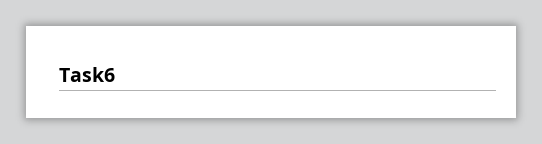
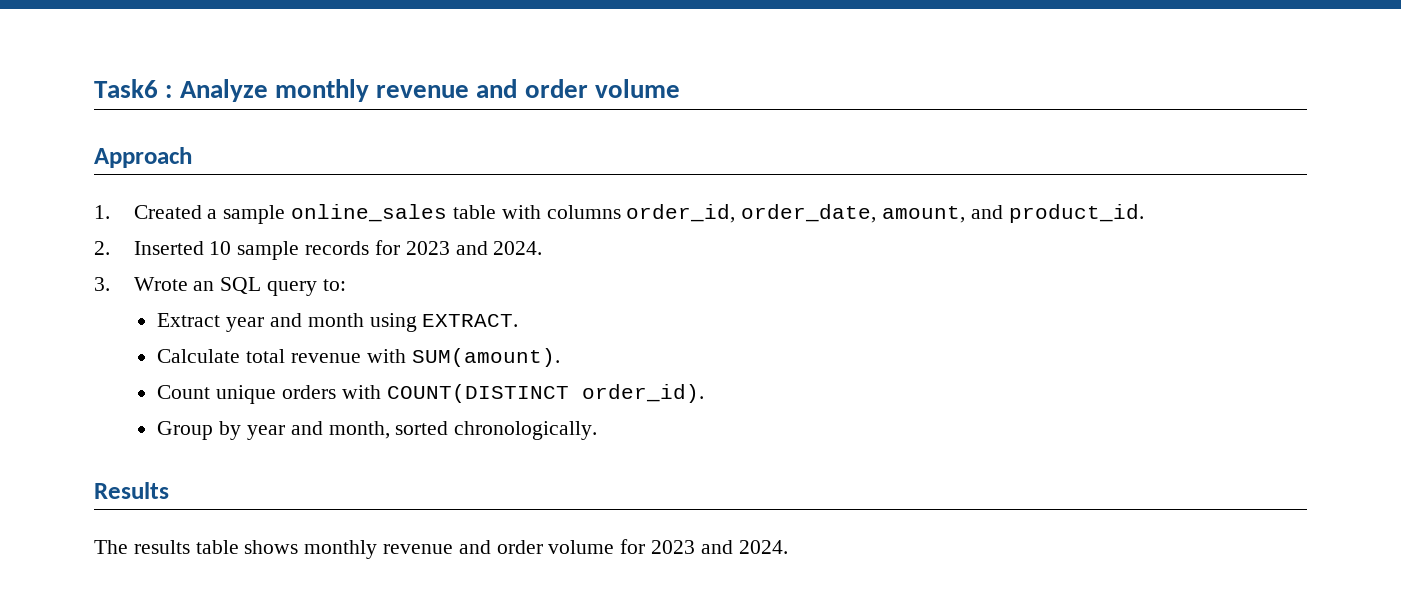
- Task6
+ Task6 : Analyze monthly revenue and order volume
+ Approach
+ 1. Created a sample online_sales table with columns order_id, order_date, amount, and product_id.
+ 2. Inserted 10 sample records for 2023 and 2024.
+ 3. Wrote an SQL query to:
+ Extract year and month using EXTRACT.
+ Calculate total revenue with SUM(amount).
+ Count unique orders with COUNT(DISTINCT order_id).
+ Group by year and month, sorted chronologically.
+ Results
+ The results table shows monthly revenue and order volume for 2023 and 2024.

